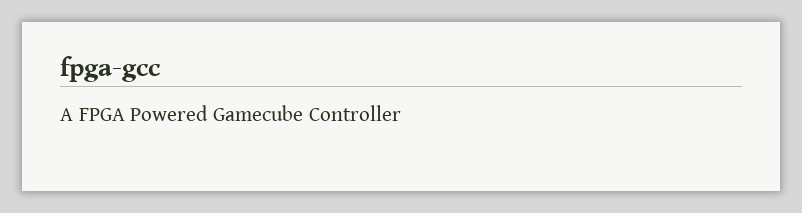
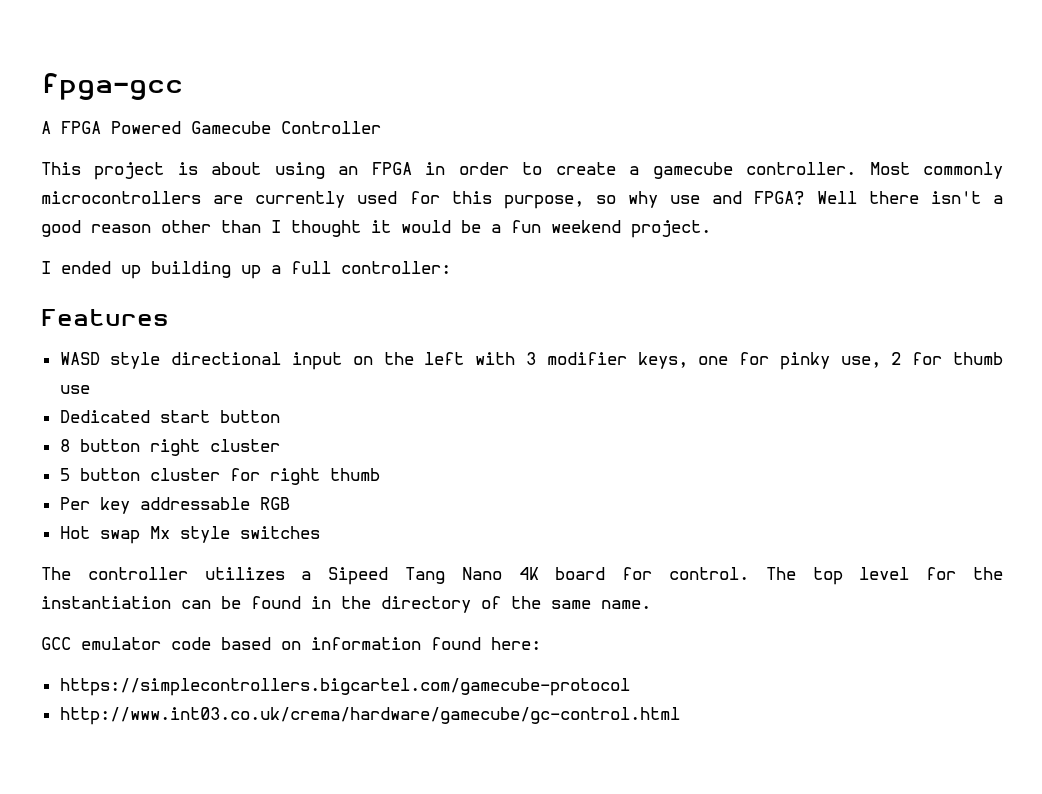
+ This project is about using an FPGA in order to create a gamecube controller. Most commonly microcontrollers are currently used for this purpose, so why use and FPGA? Well there isn't a good reason other than I thought it would be a fun weekend project.
+ I ended up building up a full controller:
+ Features
+ WASD style directional input on the left with 3 modifier keys, one for pinky use, 2 for thumb use
+ Dedicated start button
+ 8 button right cluster
+ 5 button cluster for right thumb
+ Per key addressable RGB
+ Hot swap Mx style switches
+ The controller utilizes a Sipeed Tang Nano 4K board for control. The top level for the instantiation can be found in the directory of the same name.
+ GCC emulator code based on information found here:
+ https://simplecontrollers.bigcartel.com/gamecube-protocol
+ http://www.int03.co.uk/crema/hardware/gamecube/gc-control.html

